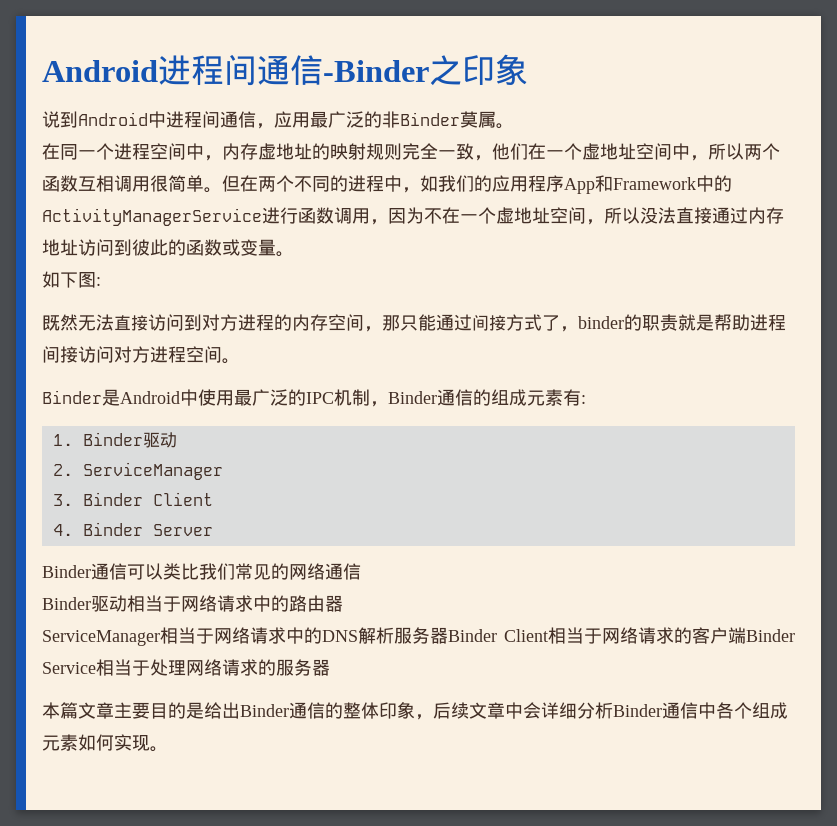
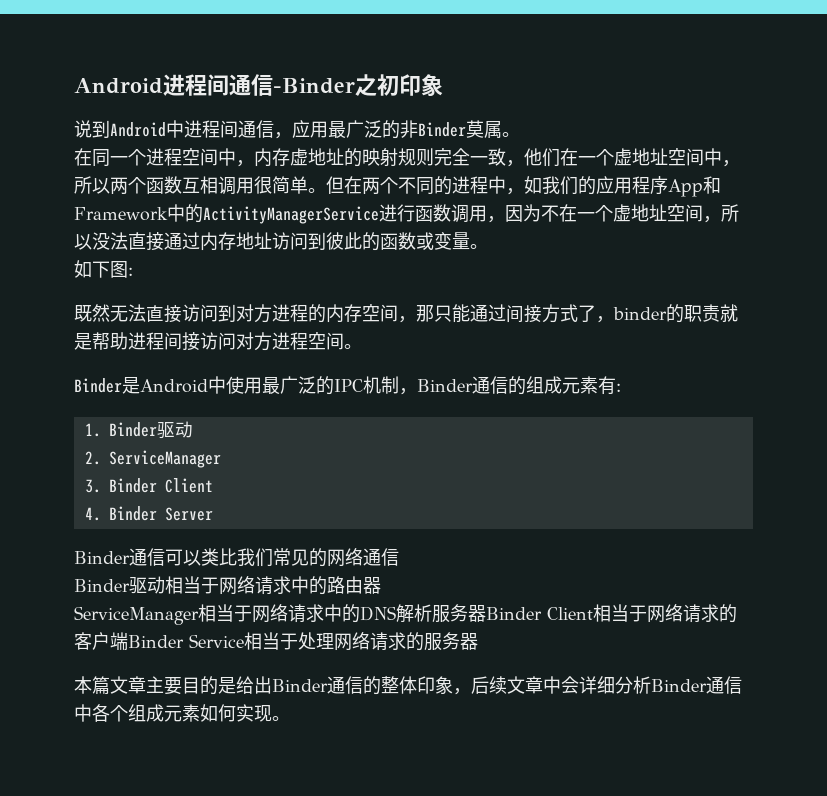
- Android进程间通信-Binder之印象
+ Android进程间通信-Binder之初印象

